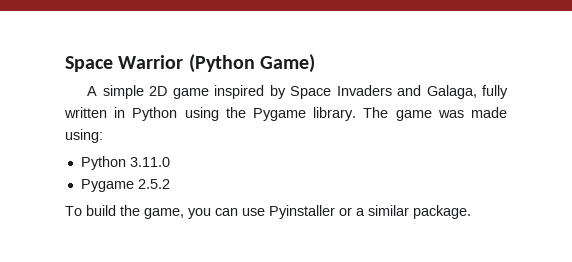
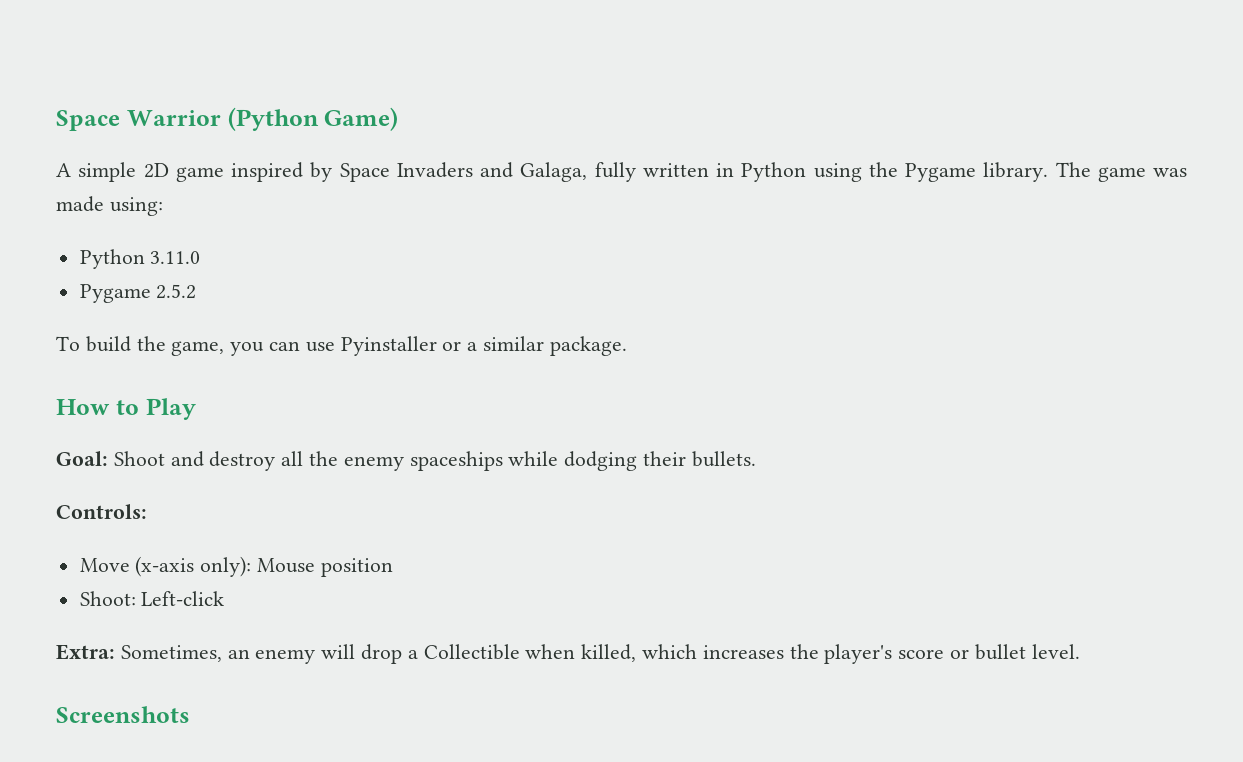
+ How to Play
+ Goal: Shoot and destroy all the enemy spaceships while dodging their bullets.
+ Controls:
+ Move (x-axis only): Mouse position
+ Shoot: Left-click
+ Extra: Sometimes, an enemy will drop a Collectible when killed, which increases the player's score or bullet level.
+ Screenshots

